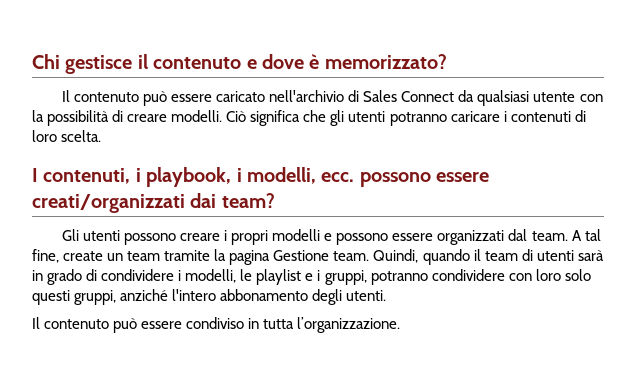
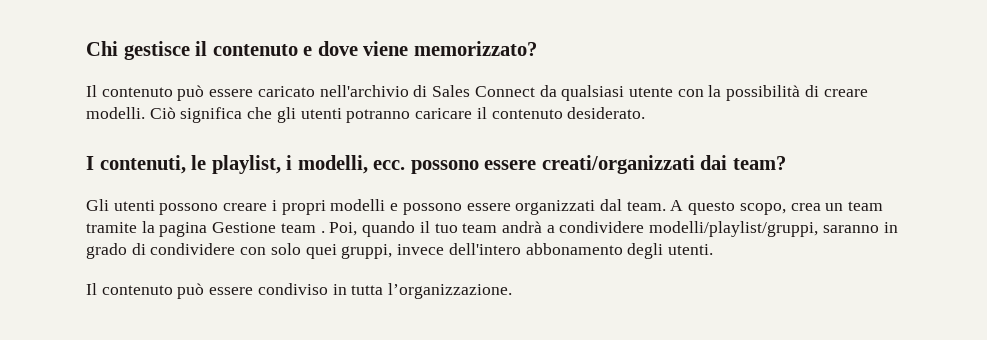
- Chi gestisce il contenuto e dove è memorizzato?
+ Chi gestisce il contenuto e dove viene memorizzato?
- Ciò significa che gli utenti potranno caricare i contenuti di loro scelta.
+ Ciò significa che gli utenti potranno caricare il contenuto desiderato.
- I contenuti, i playbook, i modelli, ecc. possono essere creati/organizzati dai team?
+ I contenuti, le playlist, i modelli, ecc. possono essere creati/organizzati dai team?
- A tal fine, create un team tramite la pagina Gestione team. Quindi, quando il team di utenti sarà in grado di condividere i modelli, le playlist e i gruppi, potranno condividere con loro solo questi gruppi, anziché l'intero abbonamento degli utenti.
+ A questo scopo, crea un team tramite la pagina Gestione team . Poi, quando il tuo team andrà a condividere modelli/playlist/gruppi, saranno in grado di condividere con solo quei gruppi, invece dell'intero abbonamento degli utenti.

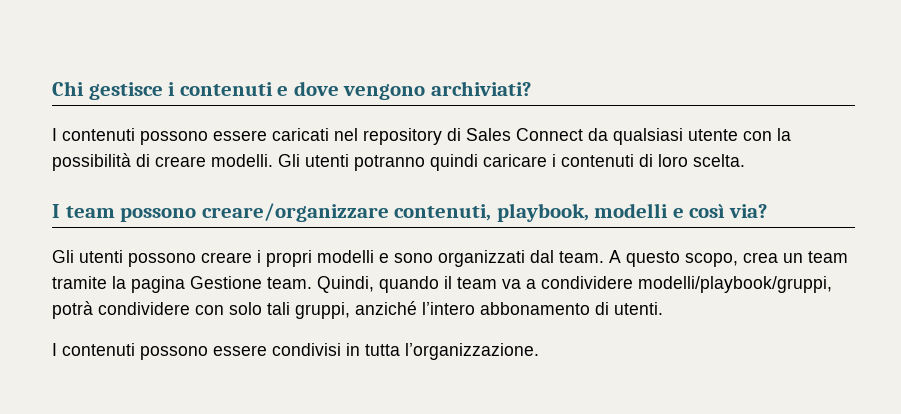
- Chi gestisce il contenuto e dove viene memorizzato?
- Il contenuto può essere caricato nell'archivio di Sales Connect da qualsiasi utente con la possibilità di creare modelli.
+ Chi gestisce i contenuti e dove vengono archiviati?
+ I contenuti possono essere caricati nel repository di Sales Connect da qualsiasi utente con la possibilità di creare modelli.
- Ciò significa che gli utenti potranno caricare il contenuto desiderato.
- I contenuti, le playlist, i modelli, ecc. possono essere creati/organizzati dai team?
+ Gli utenti potranno quindi caricare i contenuti di loro scelta.
+ I team possono creare/organizzare contenuti, playbook, modelli e così via?
- Gli utenti possono creare i propri modelli e possono essere organizzati dal team.
+ Gli utenti possono creare i propri modelli e sono organizzati dal team.
- A questo scopo, crea un team tramite la pagina Gestione team . Poi, quando il tuo team andrà a condividere modelli/playlist/gruppi, saranno in grado di condividere con solo quei gruppi, invece dell'intero abbonamento degli utenti.
- Il contenuto può essere condiviso in tutta l’organizzazione.
+ A questo scopo, crea un team tramite la pagina Gestione team. Quindi, quando il team va a condividere modelli/playbook/gruppi, potrà condividere con solo tali gruppi, anziché l’intero abbonamento di utenti.
+ I contenuti possono essere condivisi in tutta l’organizzazione.

